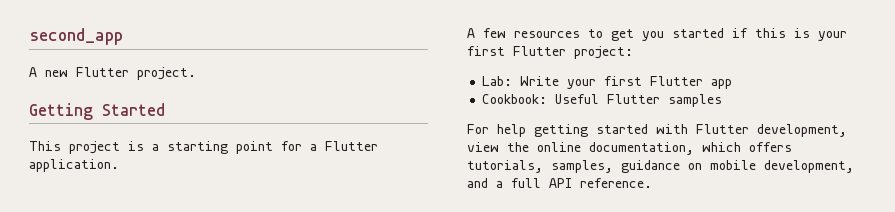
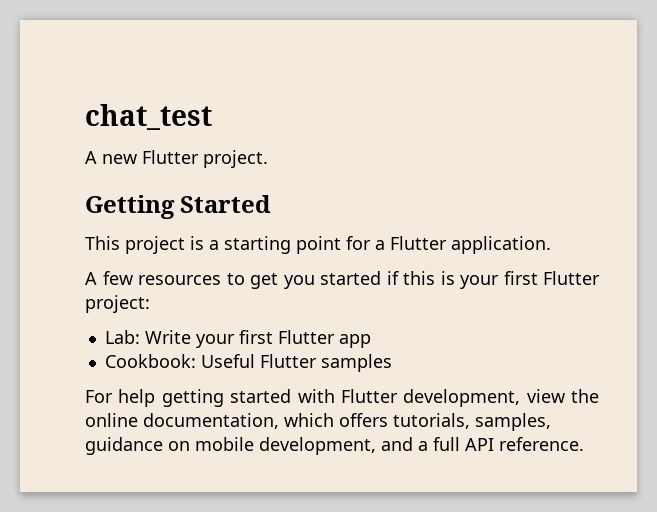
- second_app
+ chat_test

